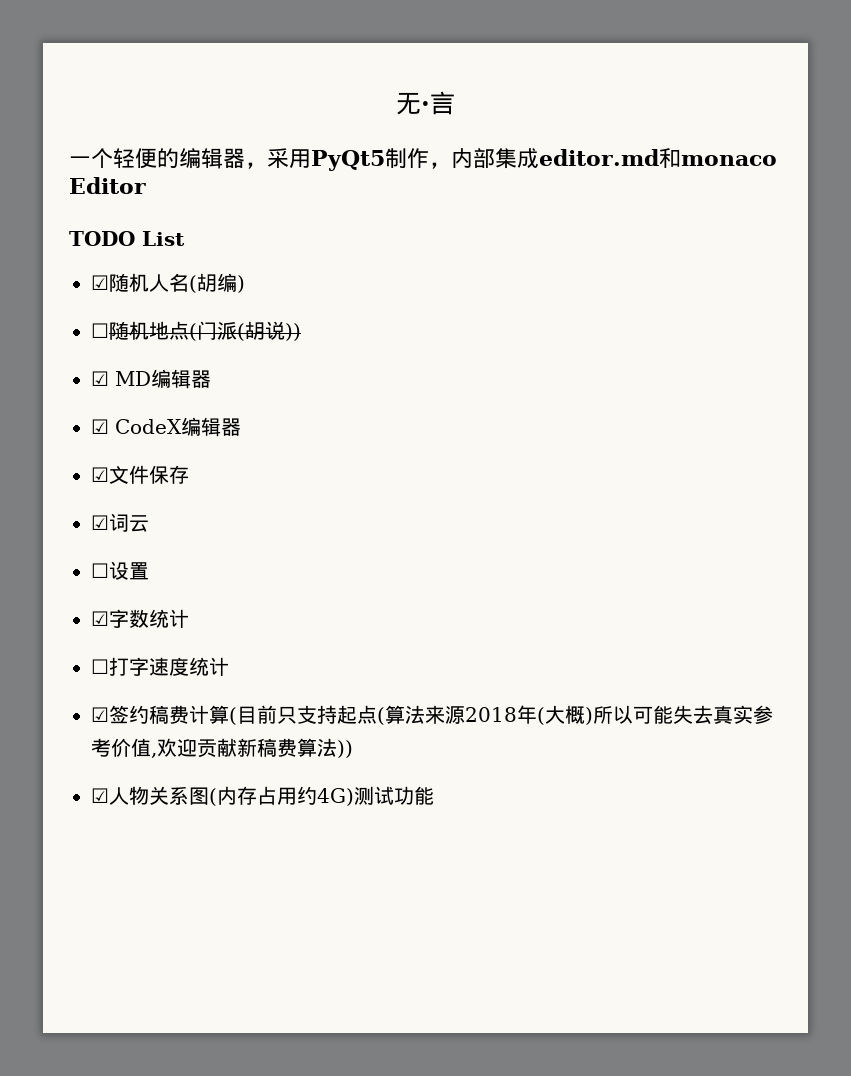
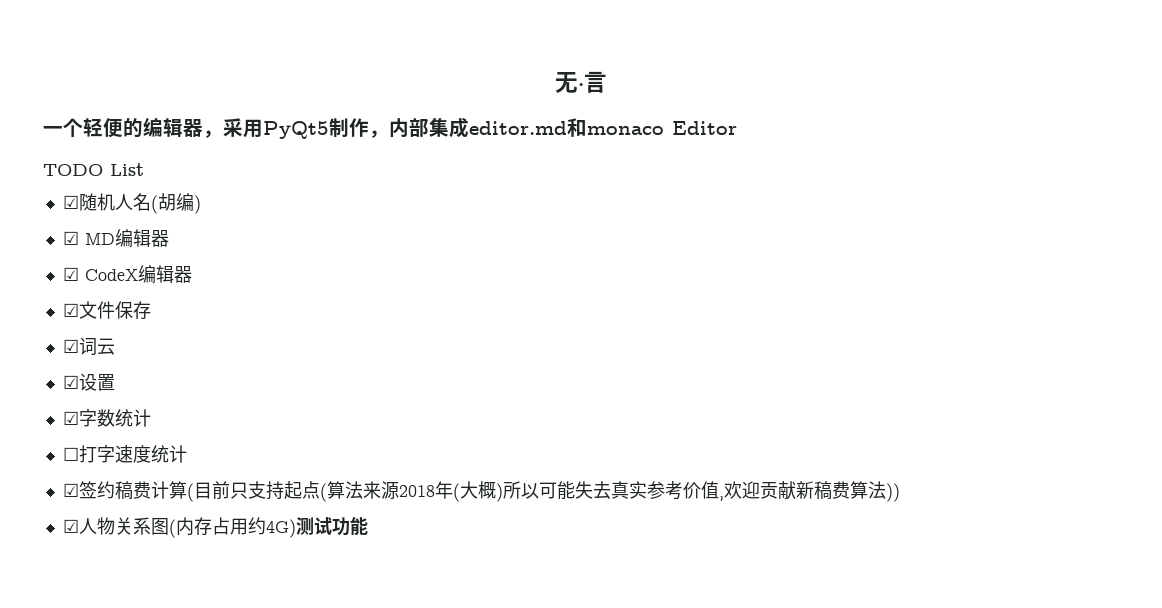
- ☐随机地点(门派(胡说))
- ☐设置
+ ☑设置

